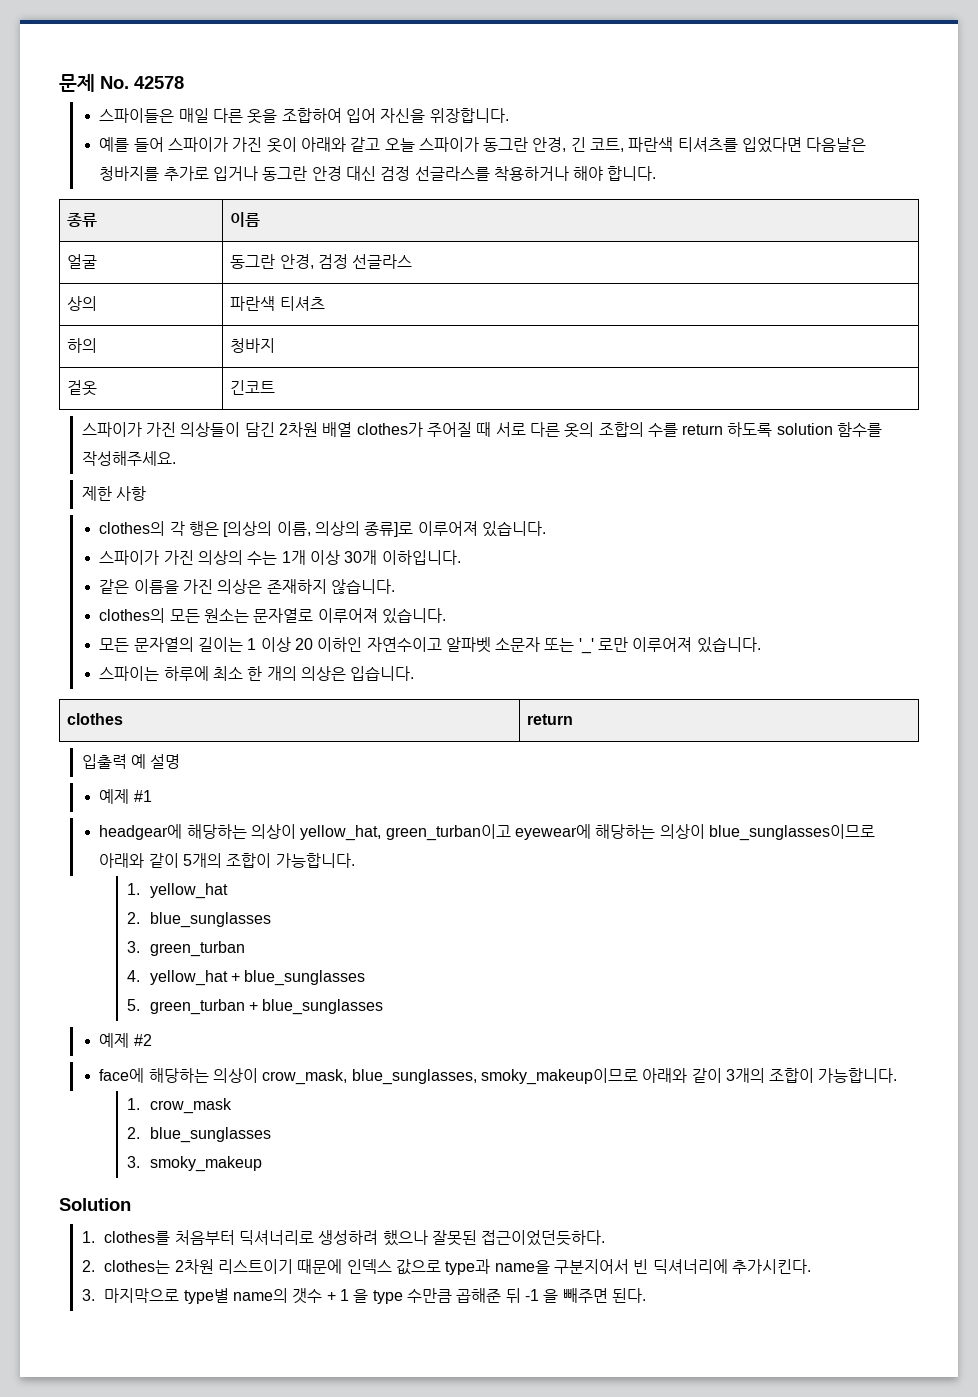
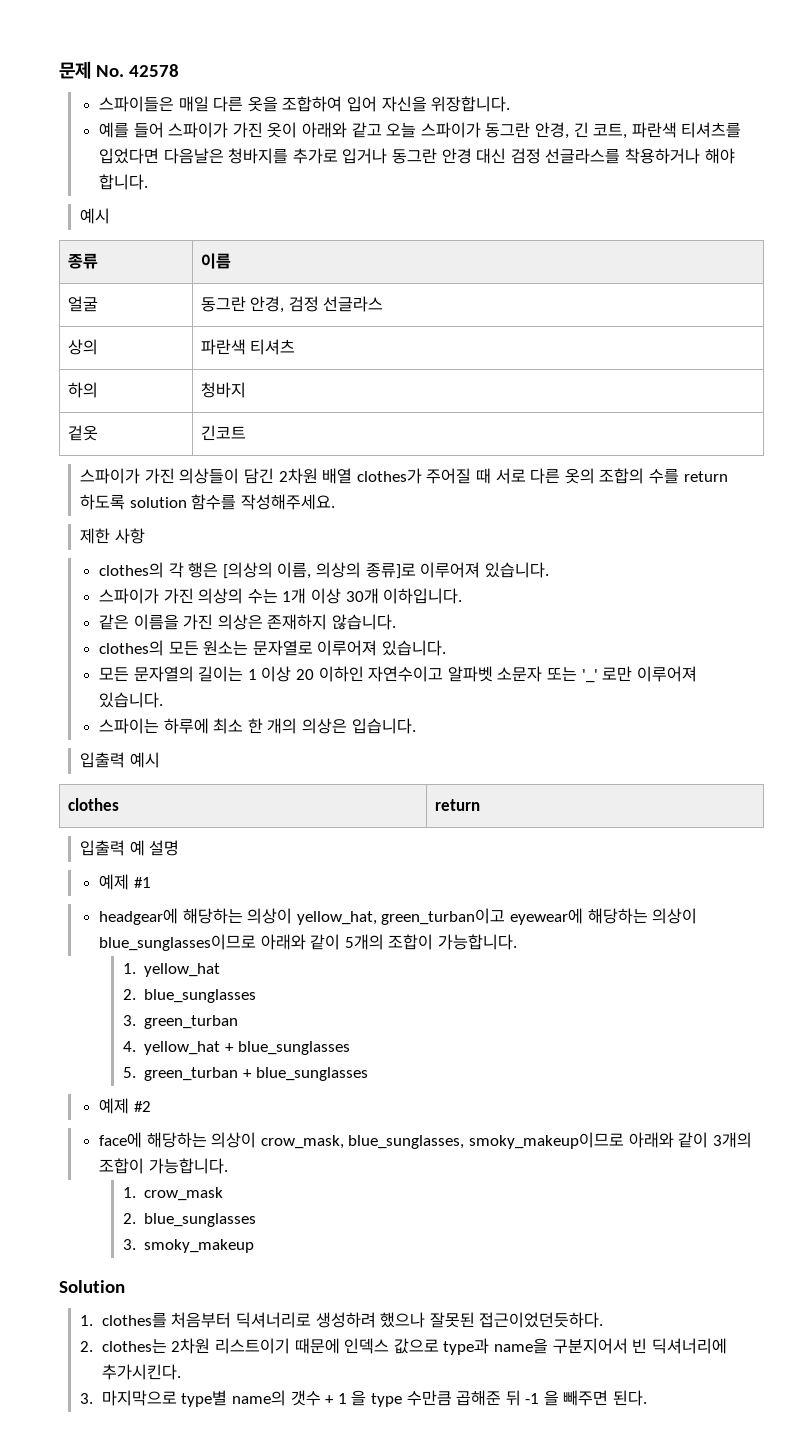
  예를 들어 스파이가 가진 옷이 아래와 같고 오늘 스파이가 동그란 안경, 긴 코트, 파란색 티셔츠를 입었다면 다음날은 청바지를 추가로 입거나 동그란 안경 대신 검정 선글라스를 착용하거나 해야 합니다.
+ 예시
+ 입출력 예시

